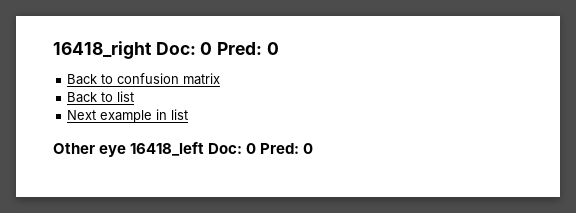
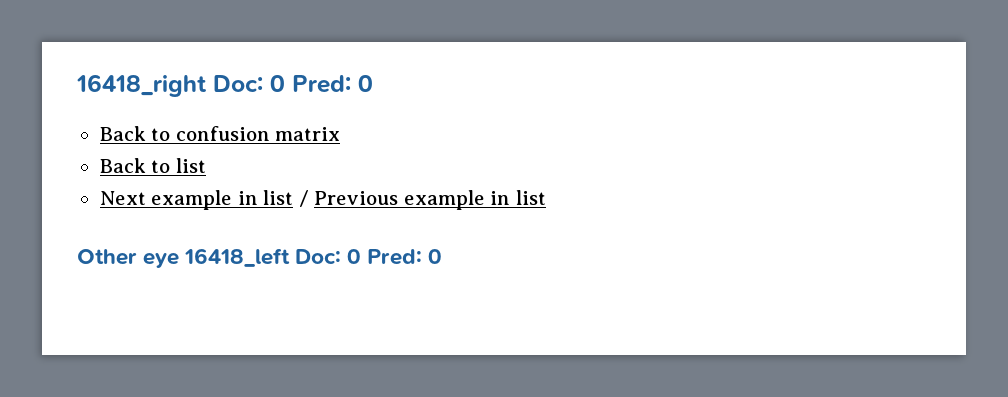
- Next example in list
+ Next example in list / Previous example in list

